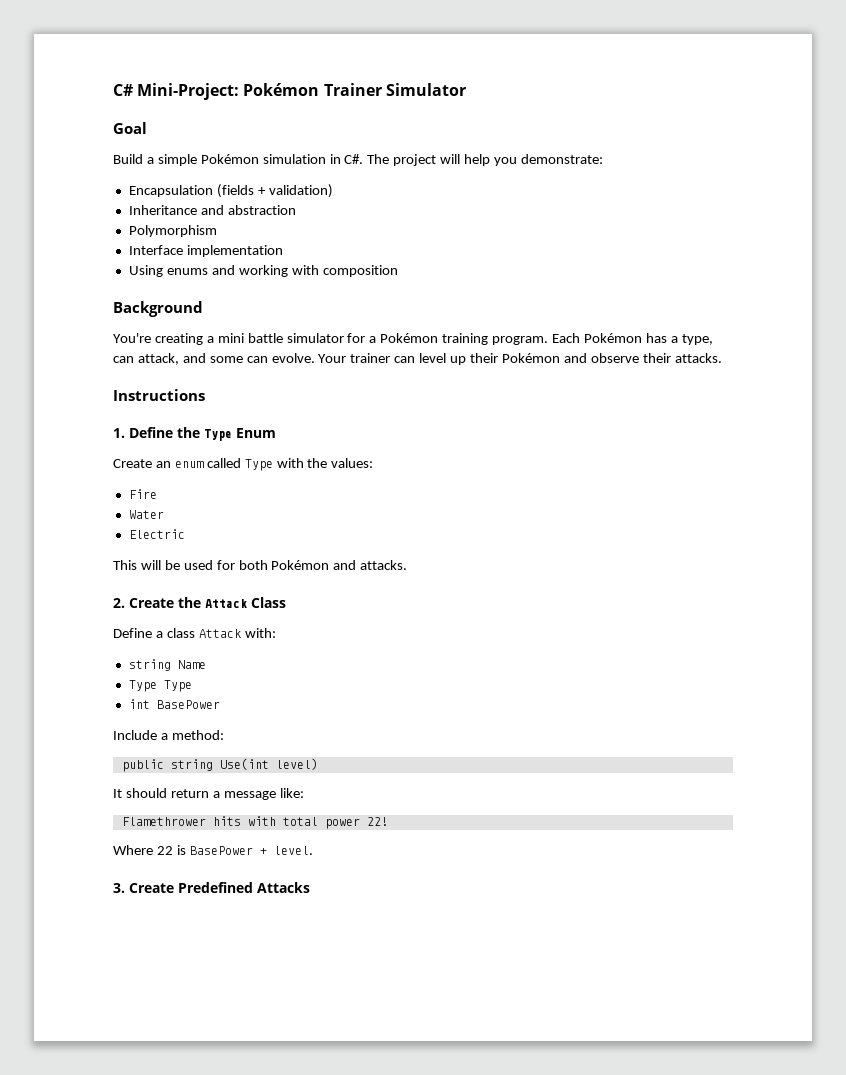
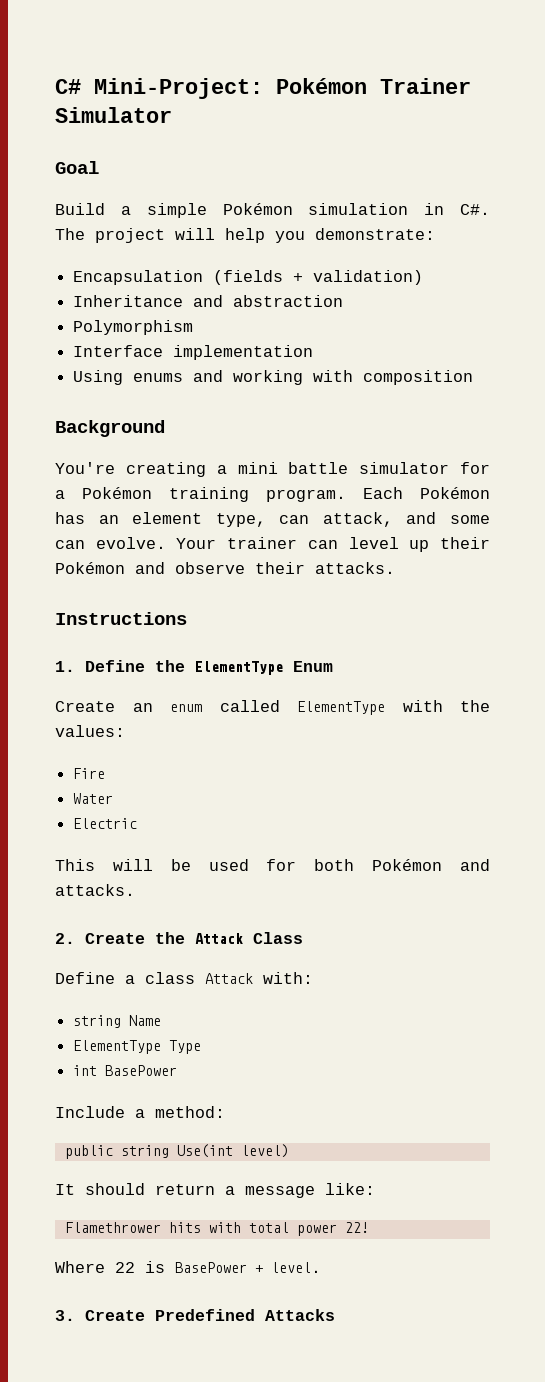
- Each Pokémon has a type, can attack, and some can evolve.
+ Each Pokémon has an element type, can attack, and some can evolve.
- 1. Define the Type Enum
+ 1. Define the ElementType Enum
- Create an enum called Type with the values:
+ Create an enum called ElementType with the values:
- Type Type
+ ElementType Type

